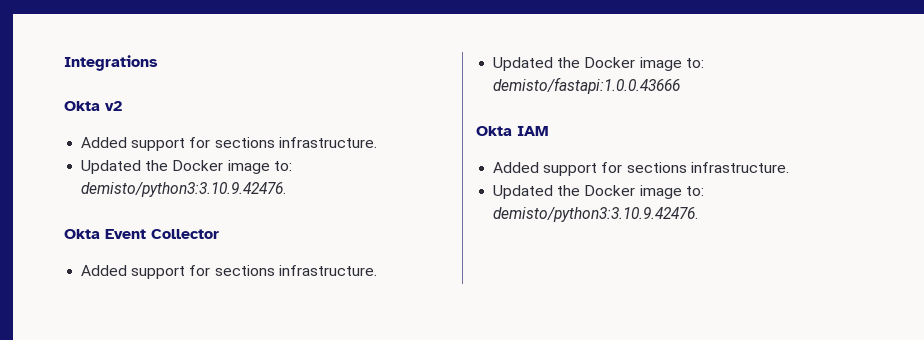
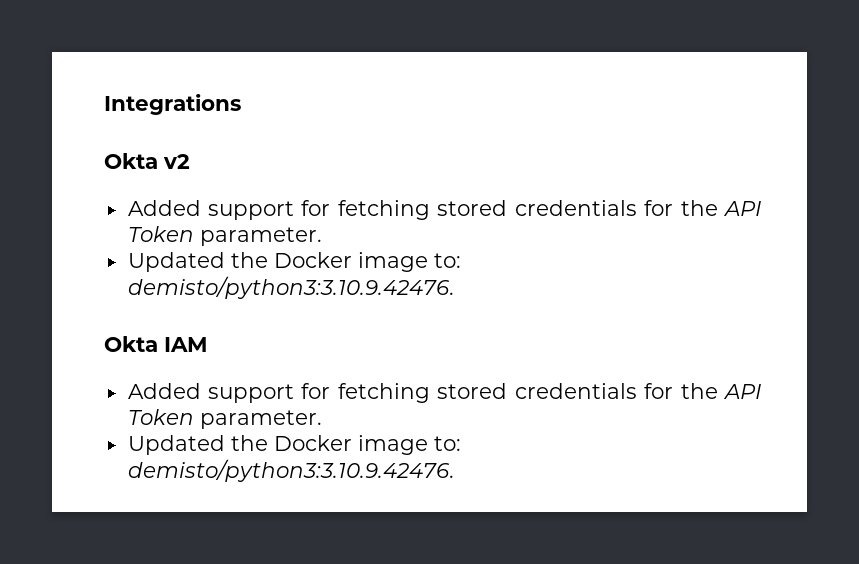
  Okta v2
- Added support for sections infrastructure.
+ Added support for fetching stored credentials for the API Token parameter.
  Updated the Docker image to: demisto/python3:3.10.9.42476.
- Okta Event Collector
- Added support for sections infrastructure.
- Updated the Docker image to: demisto/fastapi:1.0.0.43666
  Okta IAM
- Added support for sections infrastructure.
+ Added support for fetching stored credentials for the API Token parameter.

